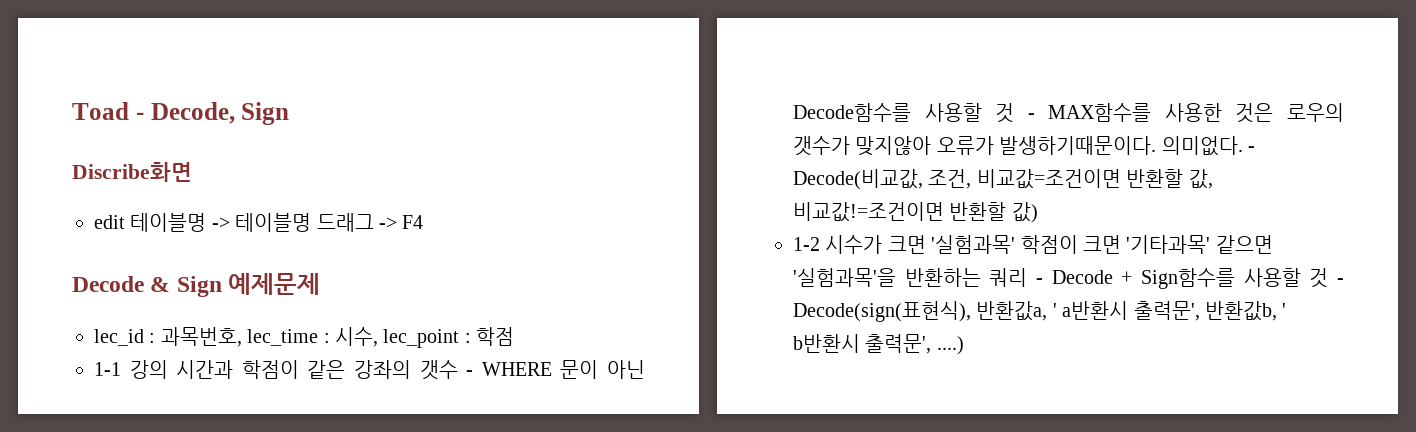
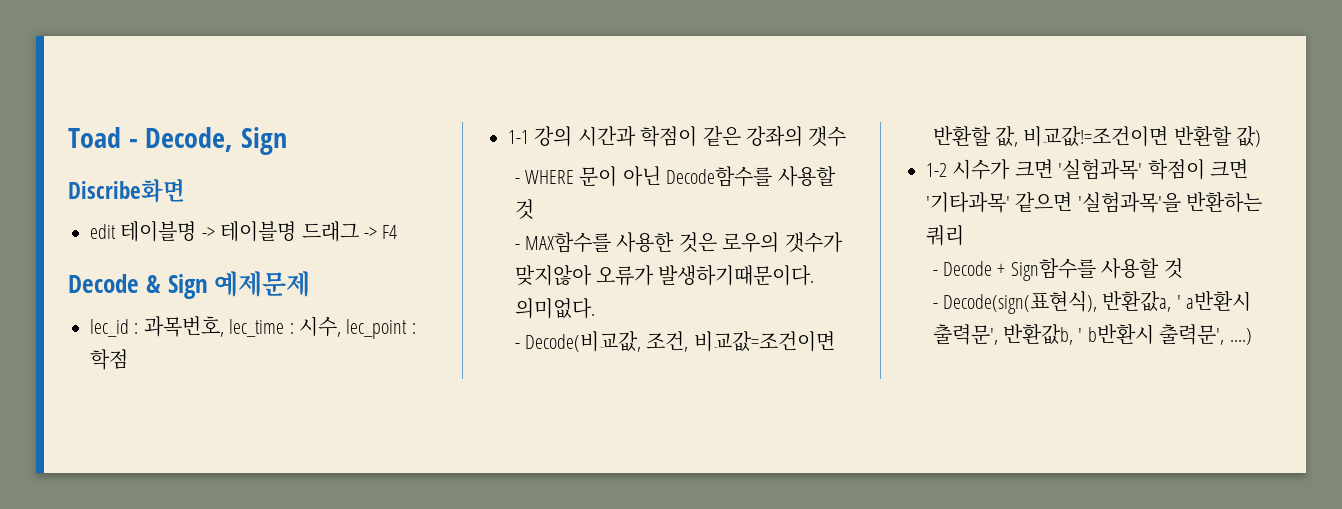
- 1-1 강의 시간과 학점이 같은 강좌의 갯수 - WHERE 문이 아닌 Decode함수를 사용할 것 - MAX함수를 사용한 것은 로우의 갯수가 맞지않아 오류가 발생하기때문이다.
+ 1-1 강의 시간과 학점이 같은 강좌의 갯수
+ - WHERE 문이 아닌 Decode함수를 사용할 것
+ - MAX함수를 사용한 것은 로우의 갯수가 맞지않아 오류가 발생하기때문이다.
- 의미없다. - Decode(비교값, 조건, 비교값=조건이면 반환할 값, 비교값!=조건이면 반환할 값)
+ 의미없다.
+ - Decode(비교값, 조건, 비교값=조건이면 반환할 값, 비교값!=조건이면 반환할 값)
- 1-2 시수가 크면 '실험과목' 학점이 크면 '기타과목' 같으면 '실험과목'을 반환하는 쿼리 - Decode + Sign함수를 사용할 것 - Decode(sign(표현식), 반환값a, ' a반환시 출력문', 반환값b, ' b반환시 출력문', ....)
+ 1-2 시수가 크면 '실험과목' 학점이 크면 '기타과목' 같으면 '실험과목'을 반환하는 쿼리
+ - Decode + Sign함수를 사용할 것
+ - Decode(sign(표현식), 반환값a, ' a반환시 출력문', 반환값b, ' b반환시 출력문', ....)

